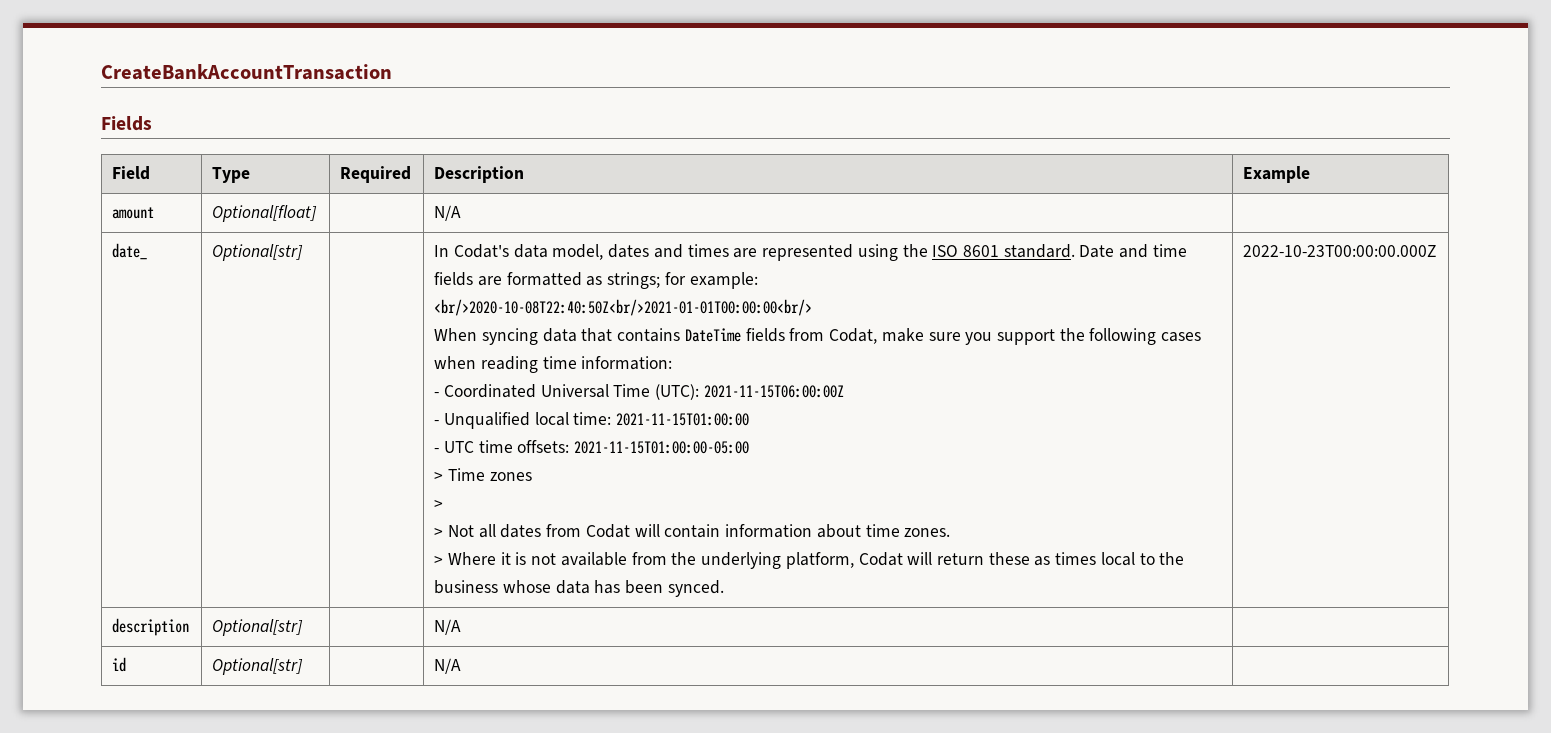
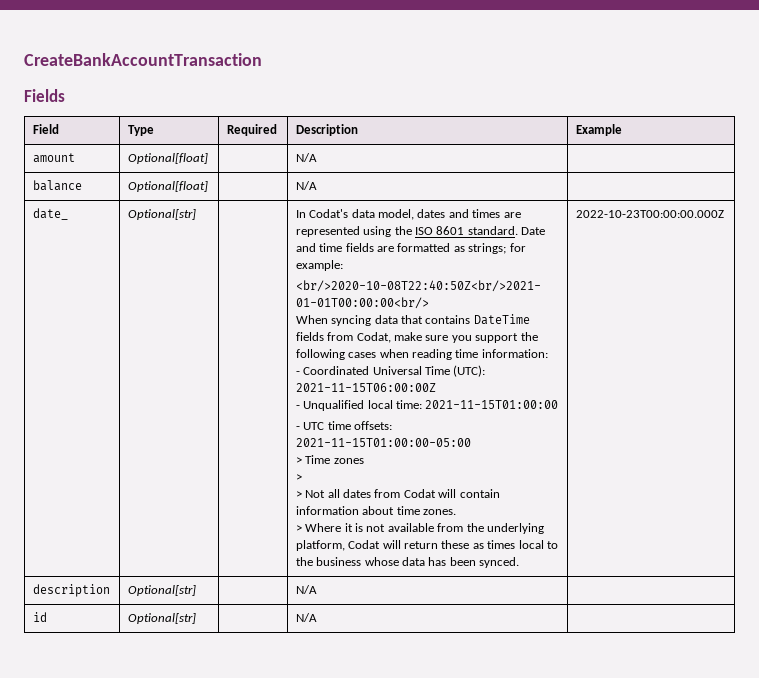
+ balance | Optional[float] | | N/A |

